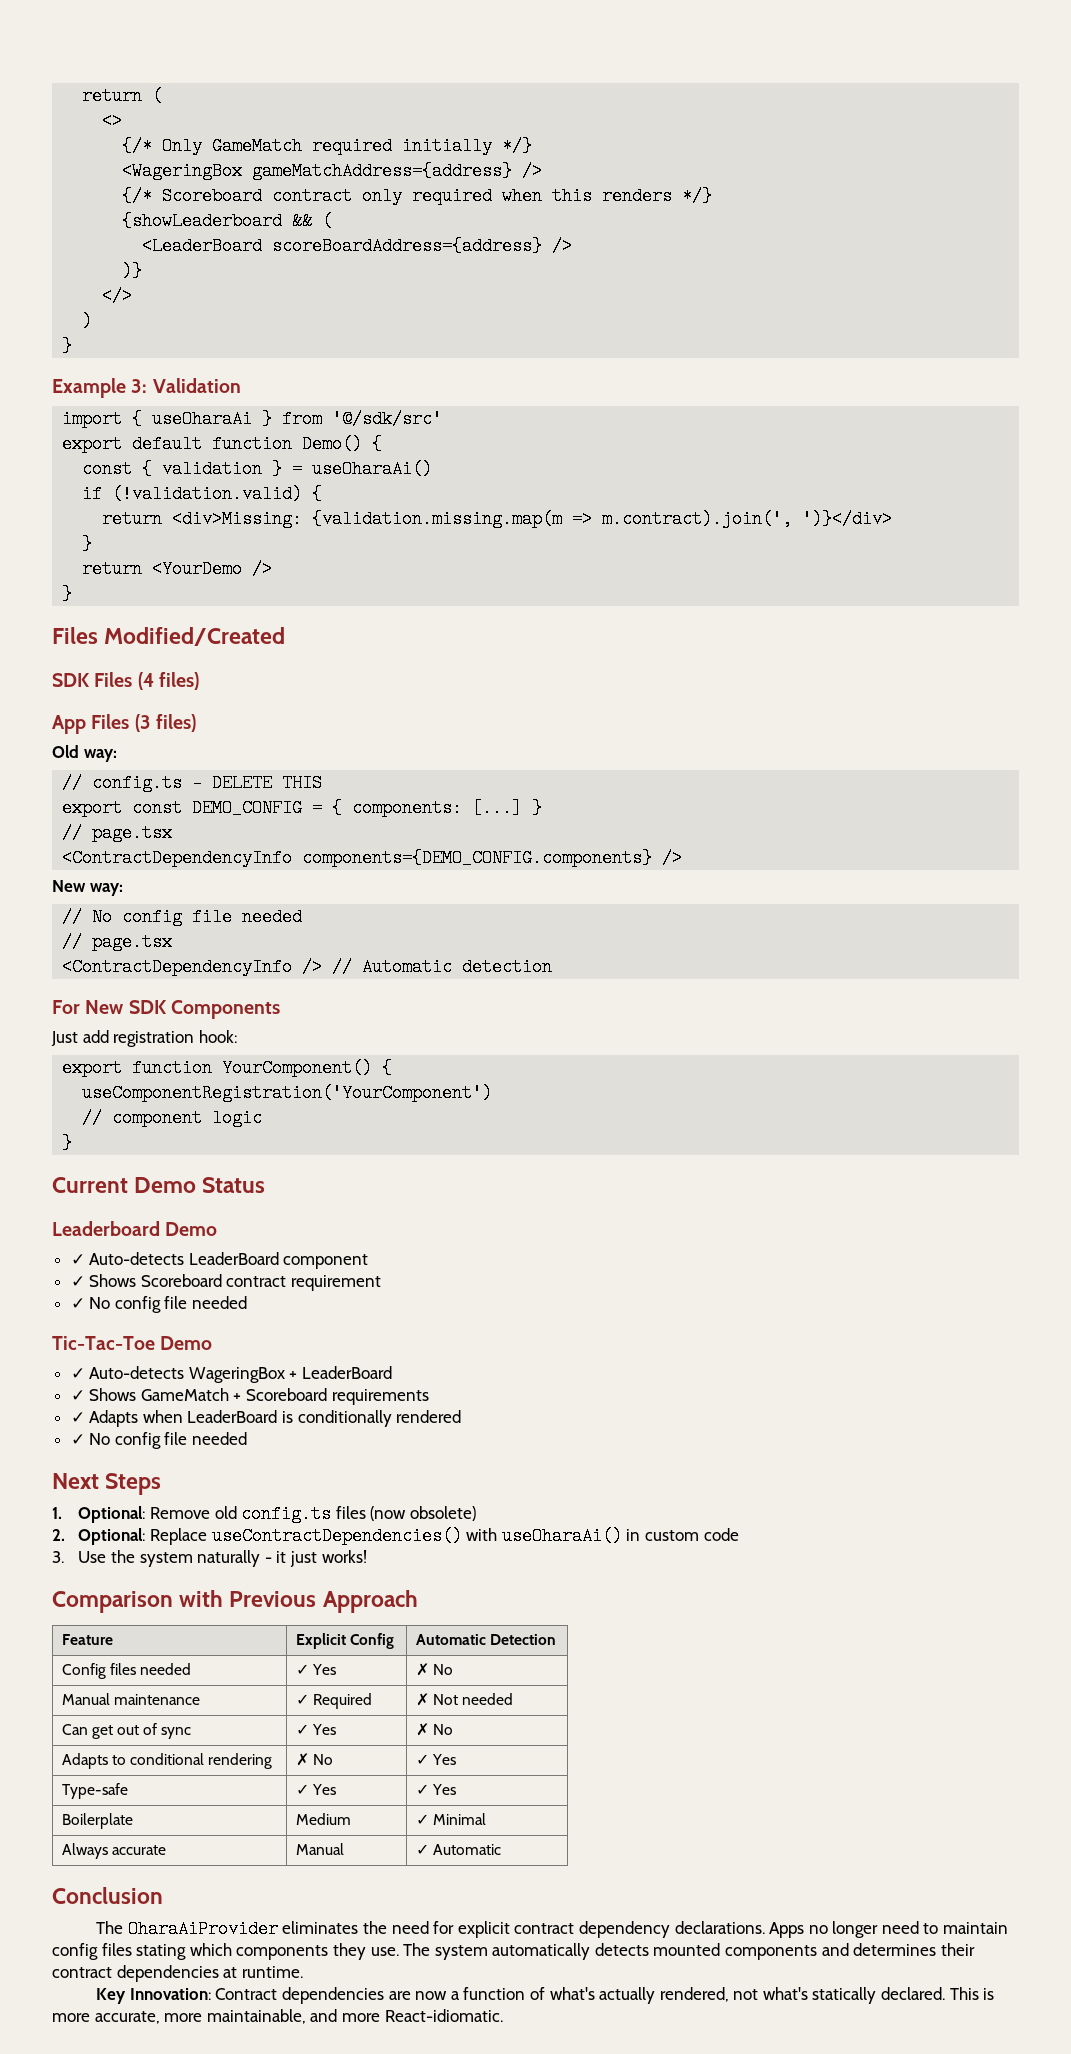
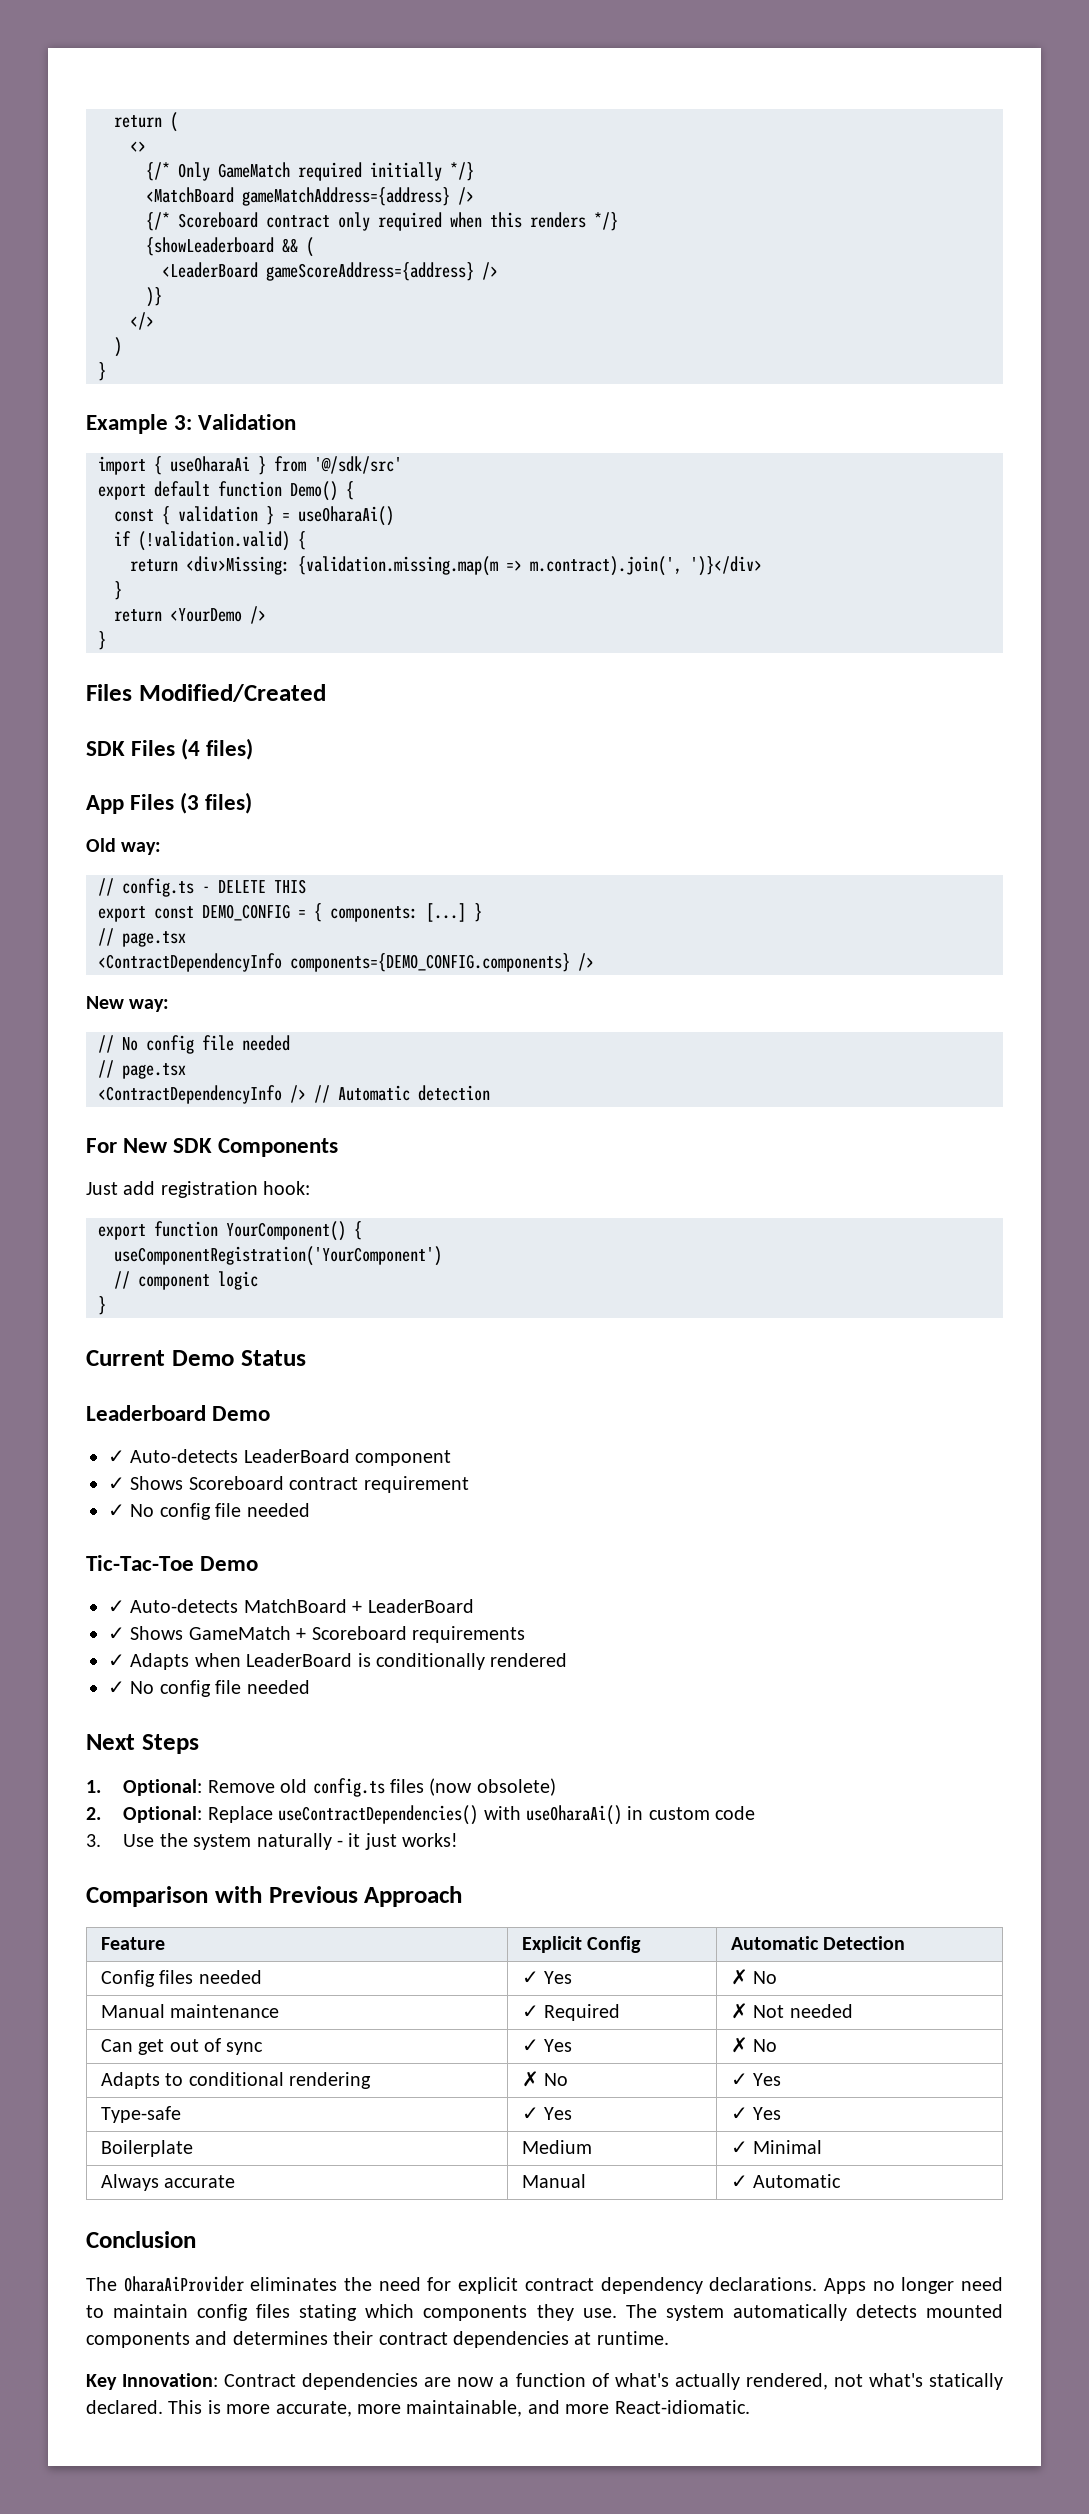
- <WageringBox gameMatchAddress={address} />
+ <MatchBoard gameMatchAddress={address} />
- <LeaderBoard scoreBoardAddress={address} />
+ <LeaderBoard gameScoreAddress={address} />
- ✓ Auto-detects WageringBox + LeaderBoard
+ ✓ Auto-detects MatchBoard + LeaderBoard

